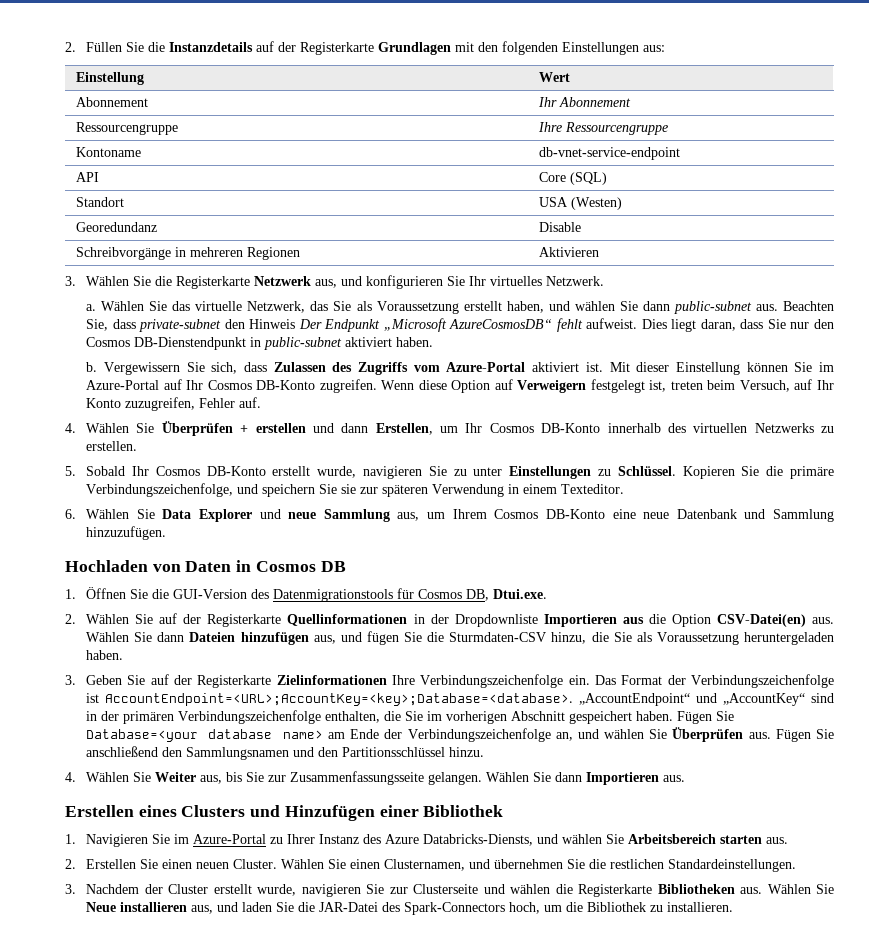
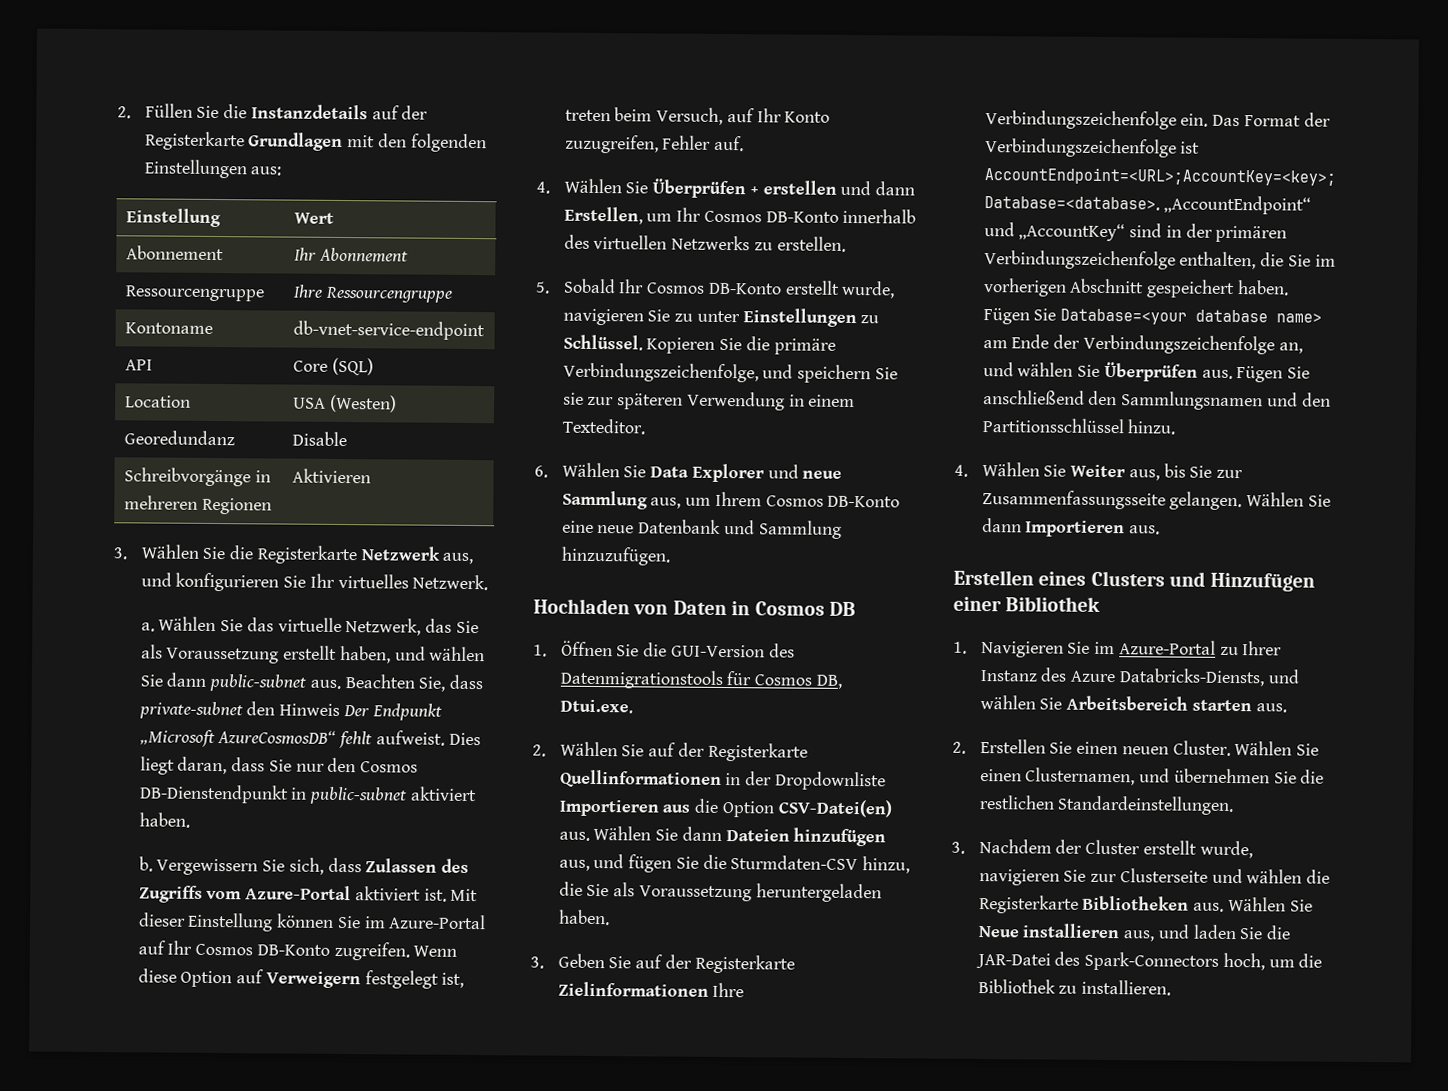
- Standort | USA (Westen)
+ Location | USA (Westen)

